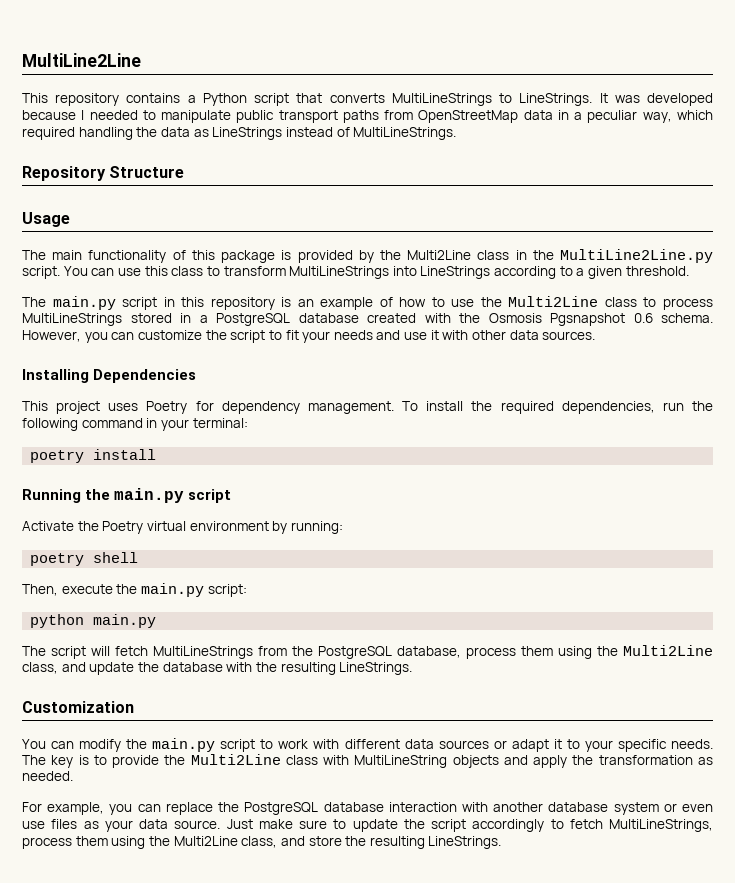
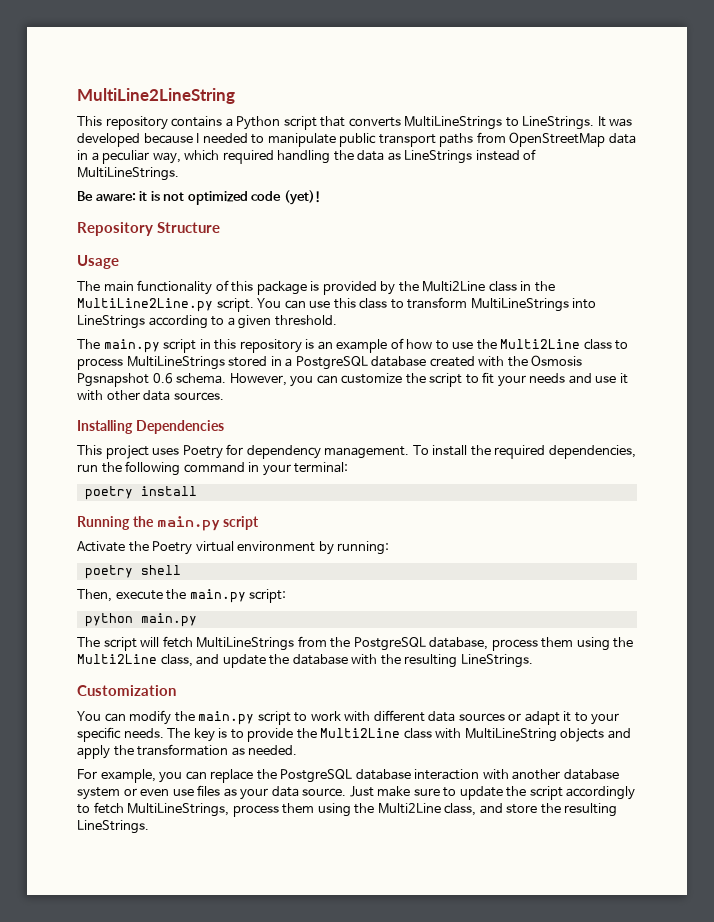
- MultiLine2Line
+ MultiLine2LineString
+ Be aware: it is not optimized code (yet)!

